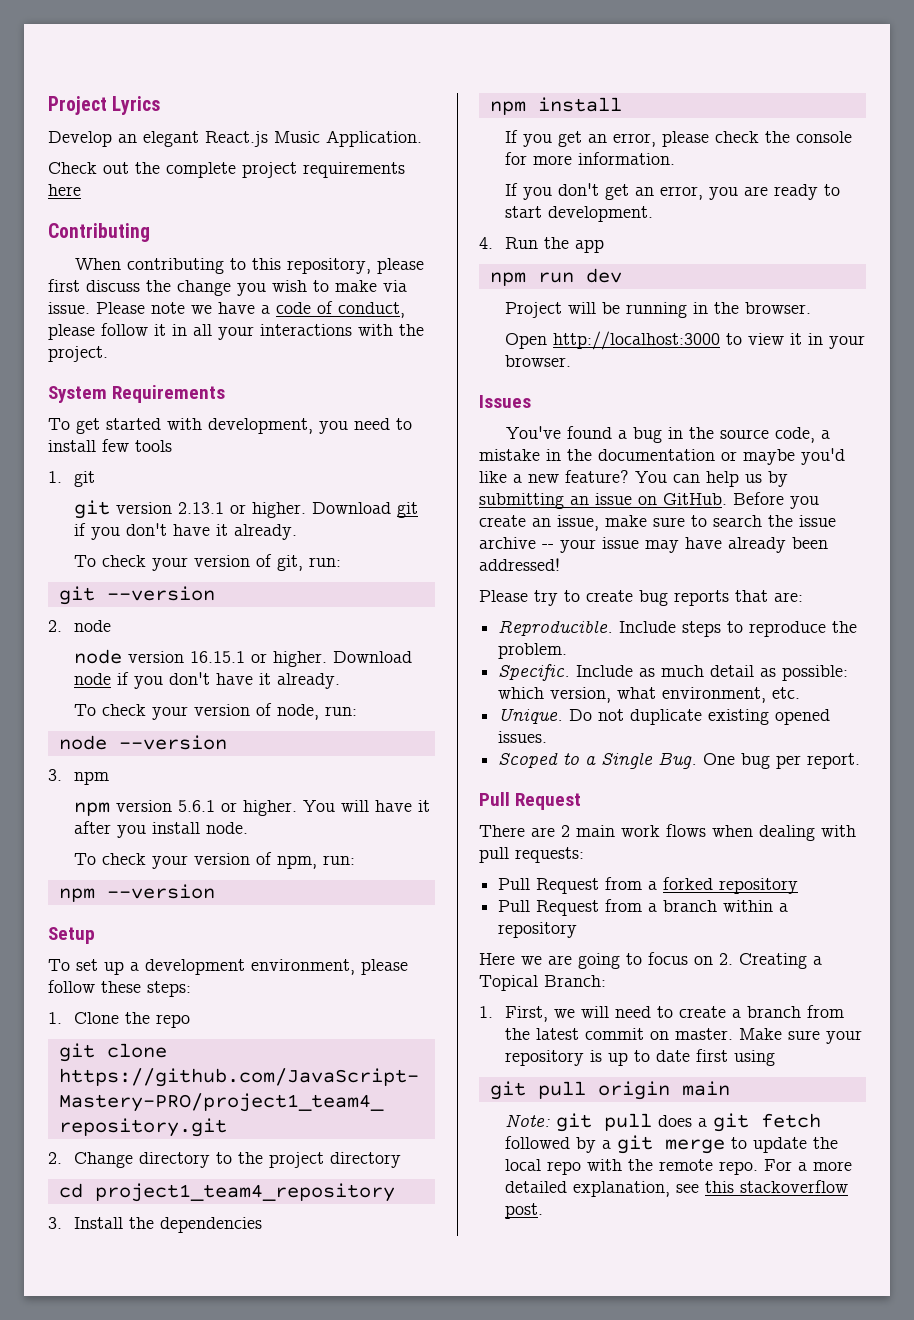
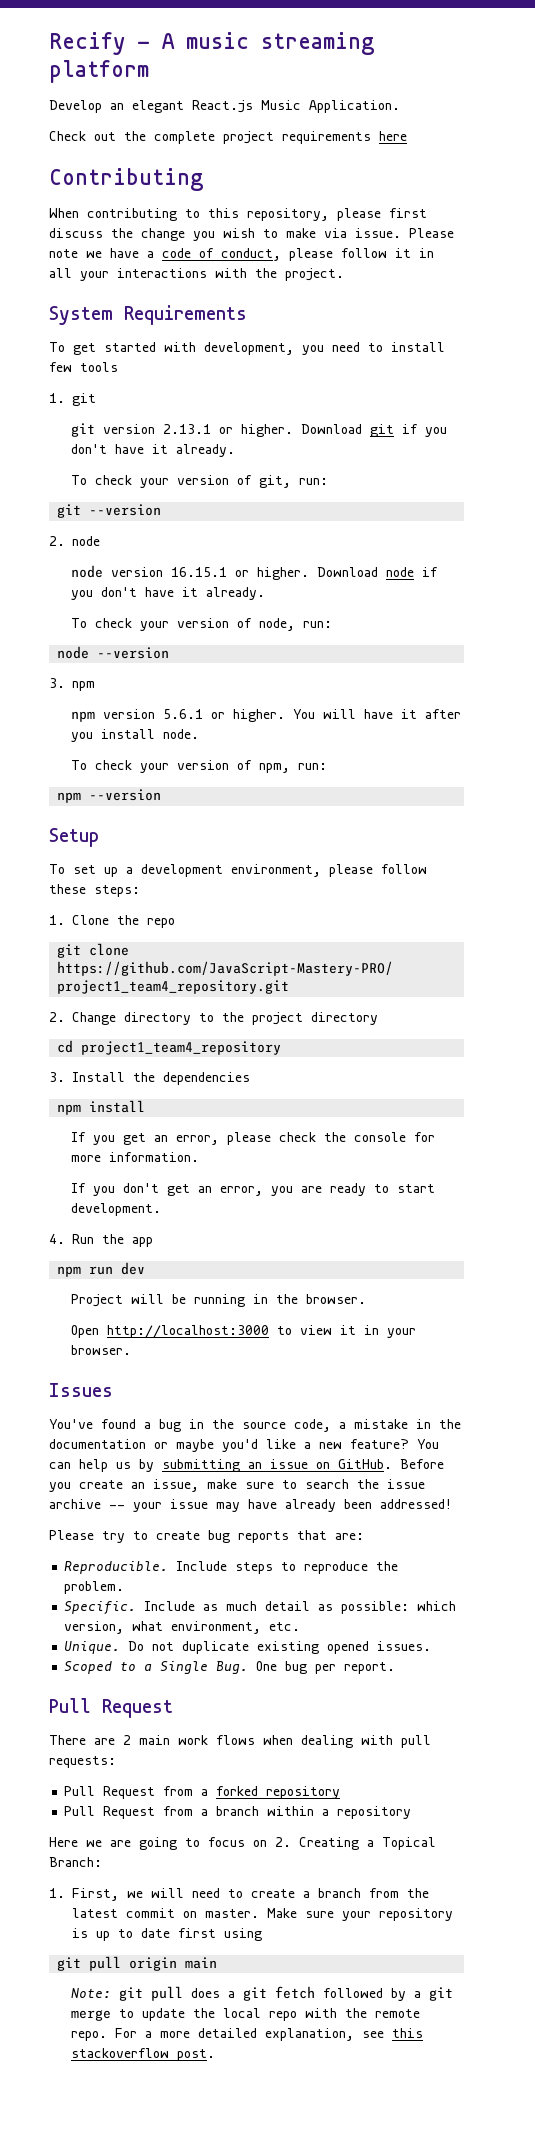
- Project Lyrics
+ Recify - A music streaming platform

